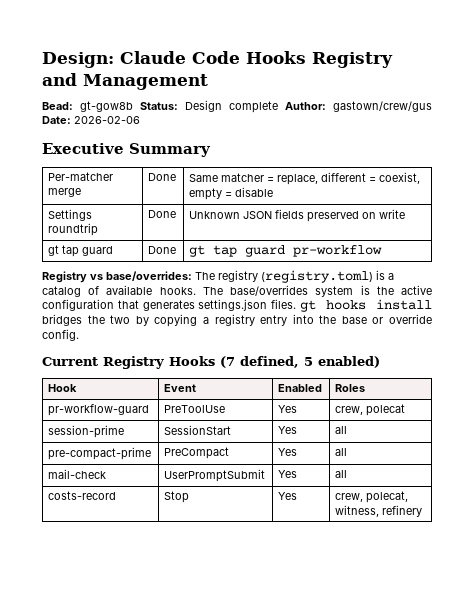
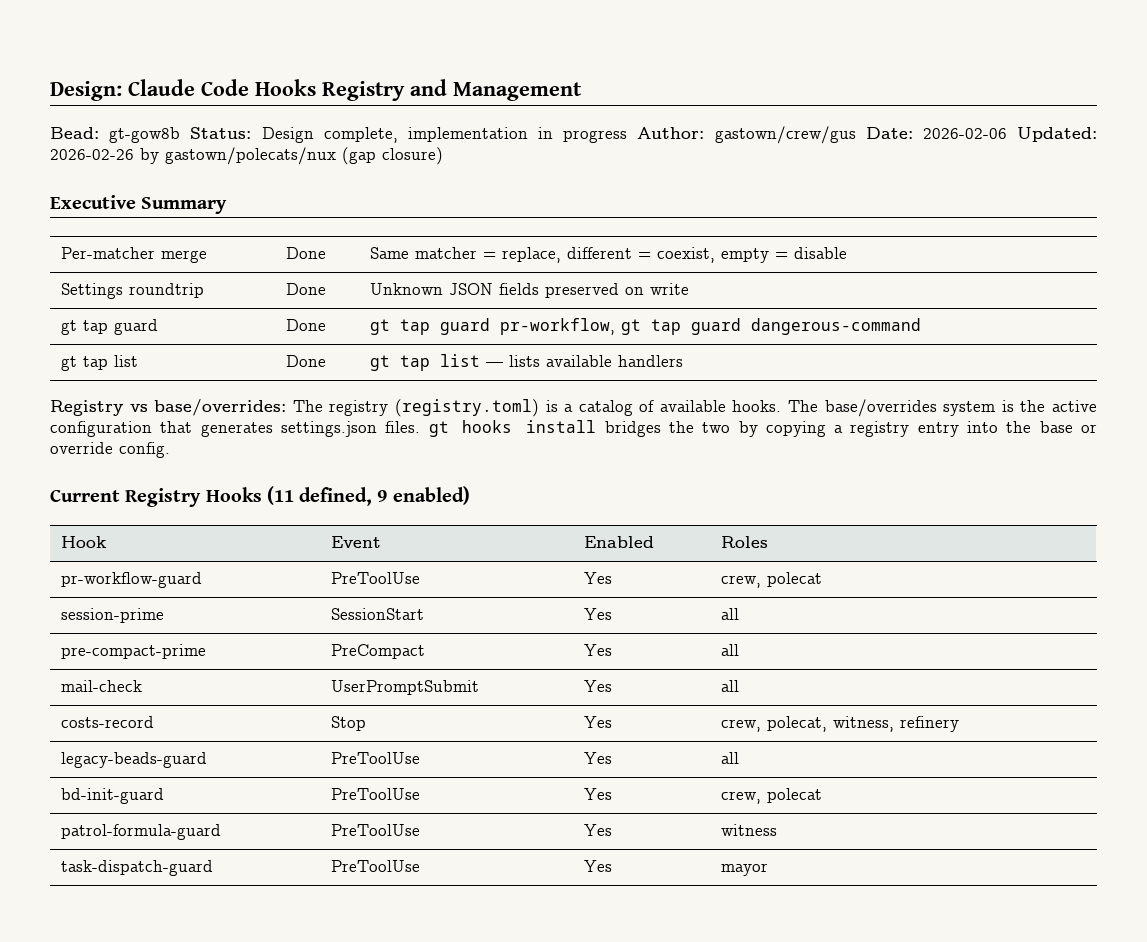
- Bead: gt-gow8b Status: Design complete Author: gastown/crew/gus Date: 2026-02-06
+ Bead: gt-gow8b Status: Design complete, implementation in progress Author: gastown/crew/gus Date: 2026-02-06 Updated: 2026-02-26 by gastown/polecats/nux (gap closure)
- gt tap guard | Done | gt tap guard pr-workflow
+ gt tap guard | Done | gt tap guard pr-workflow, gt tap guard dangerous-command
+ gt tap list | Done | gt tap list — lists available handlers
- Current Registry Hooks (7 defined, 5 enabled)
+ Current Registry Hooks (11 defined, 9 enabled)
+ legacy-beads-guard | PreToolUse | Yes | all
+ bd-init-guard | PreToolUse | Yes | crew, polecat
+ patrol-formula-guard | PreToolUse | Yes | witness
+ task-dispatch-guard | PreToolUse | Yes | mayor

